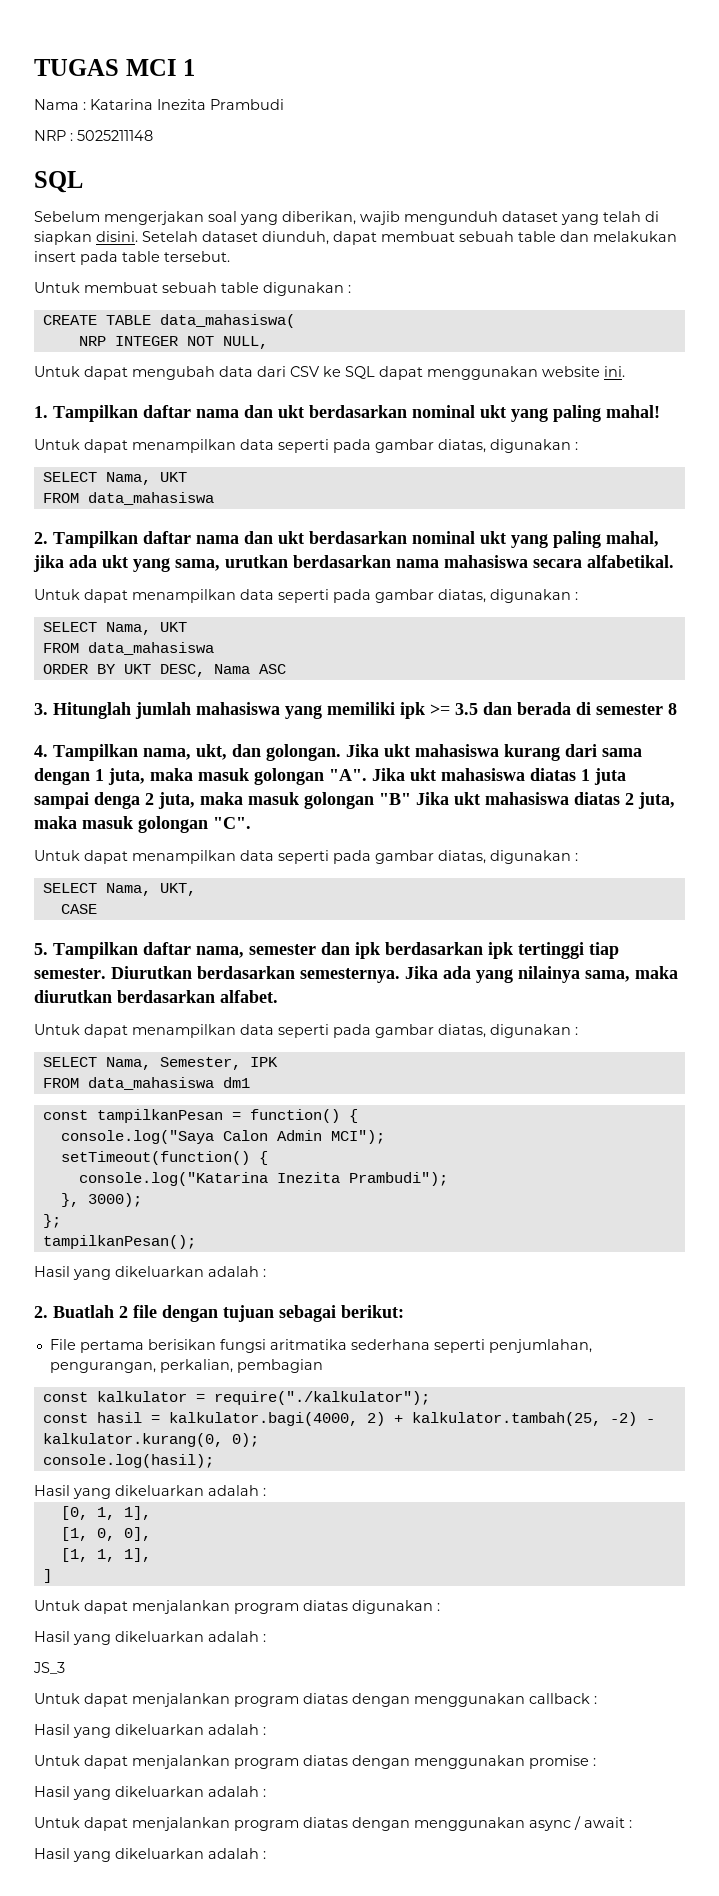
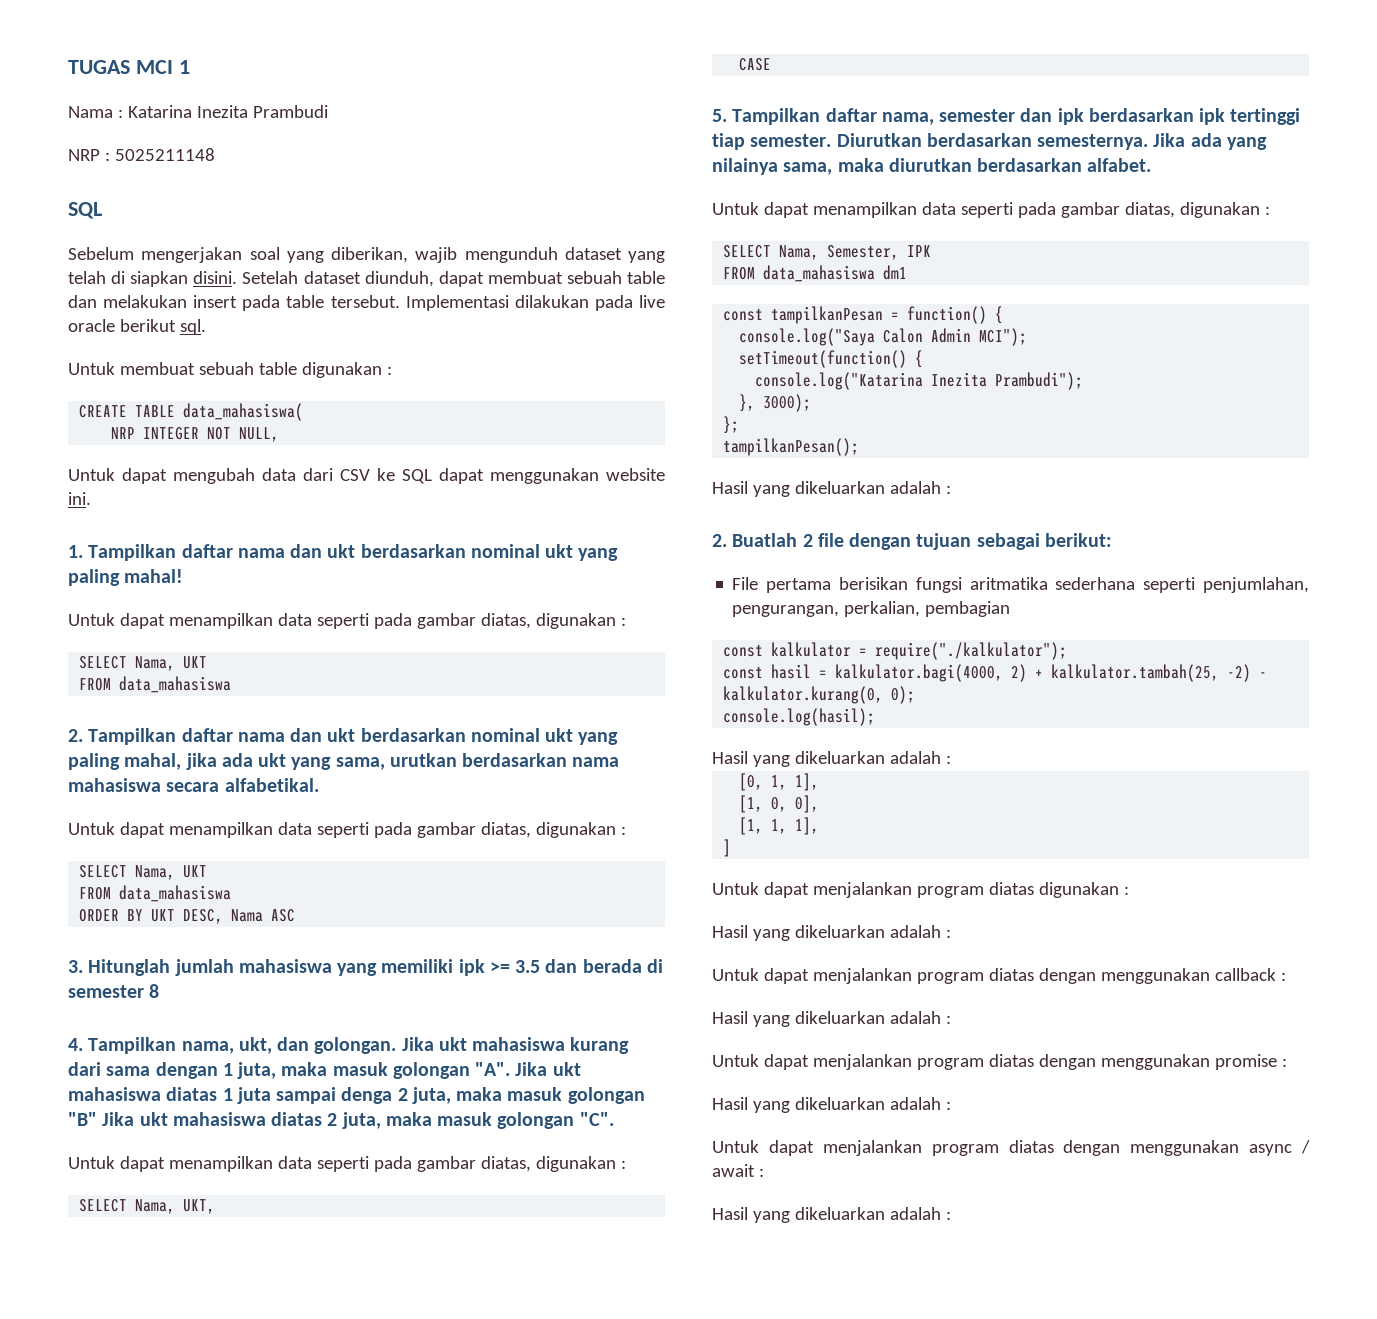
+ Implementasi dilakukan pada live oracle berikut sql.
- JS_3

